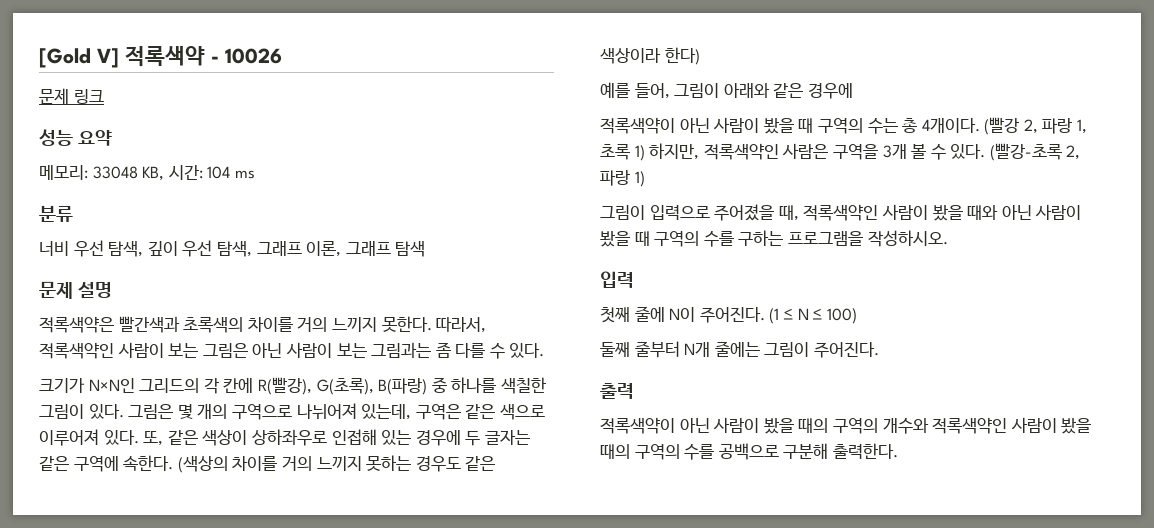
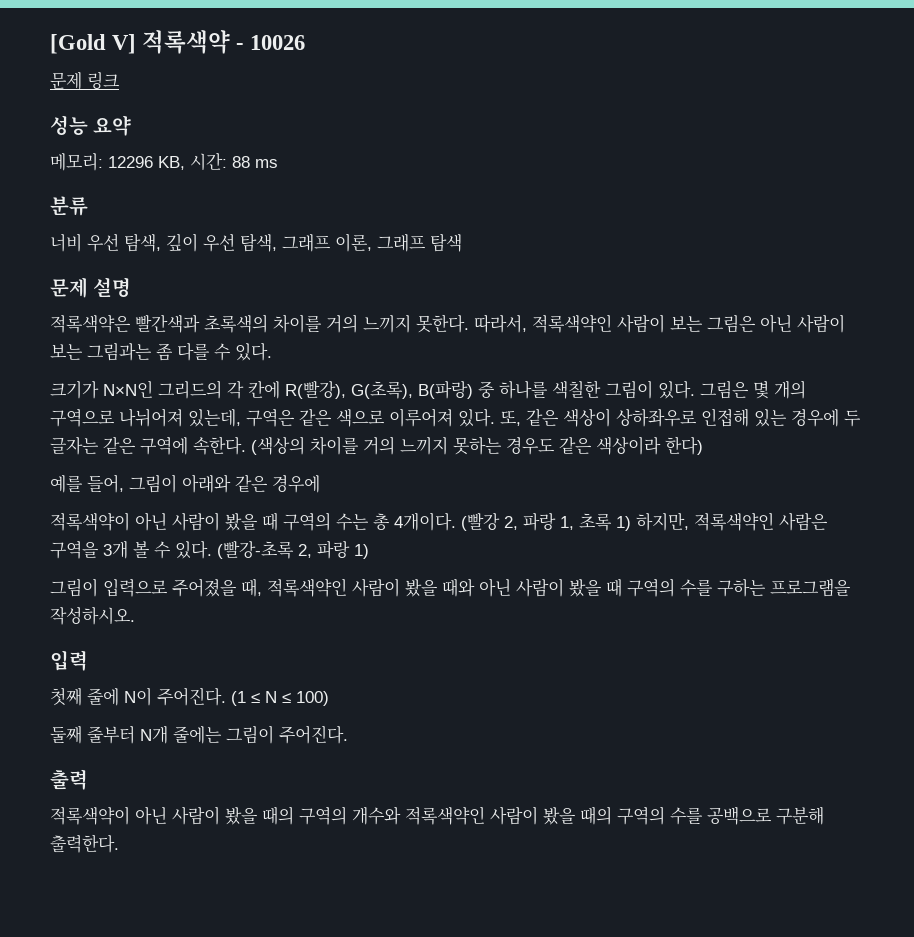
- 메모리: 33048 KB, 시간: 104 ms
+ 메모리: 12296 KB, 시간: 88 ms

